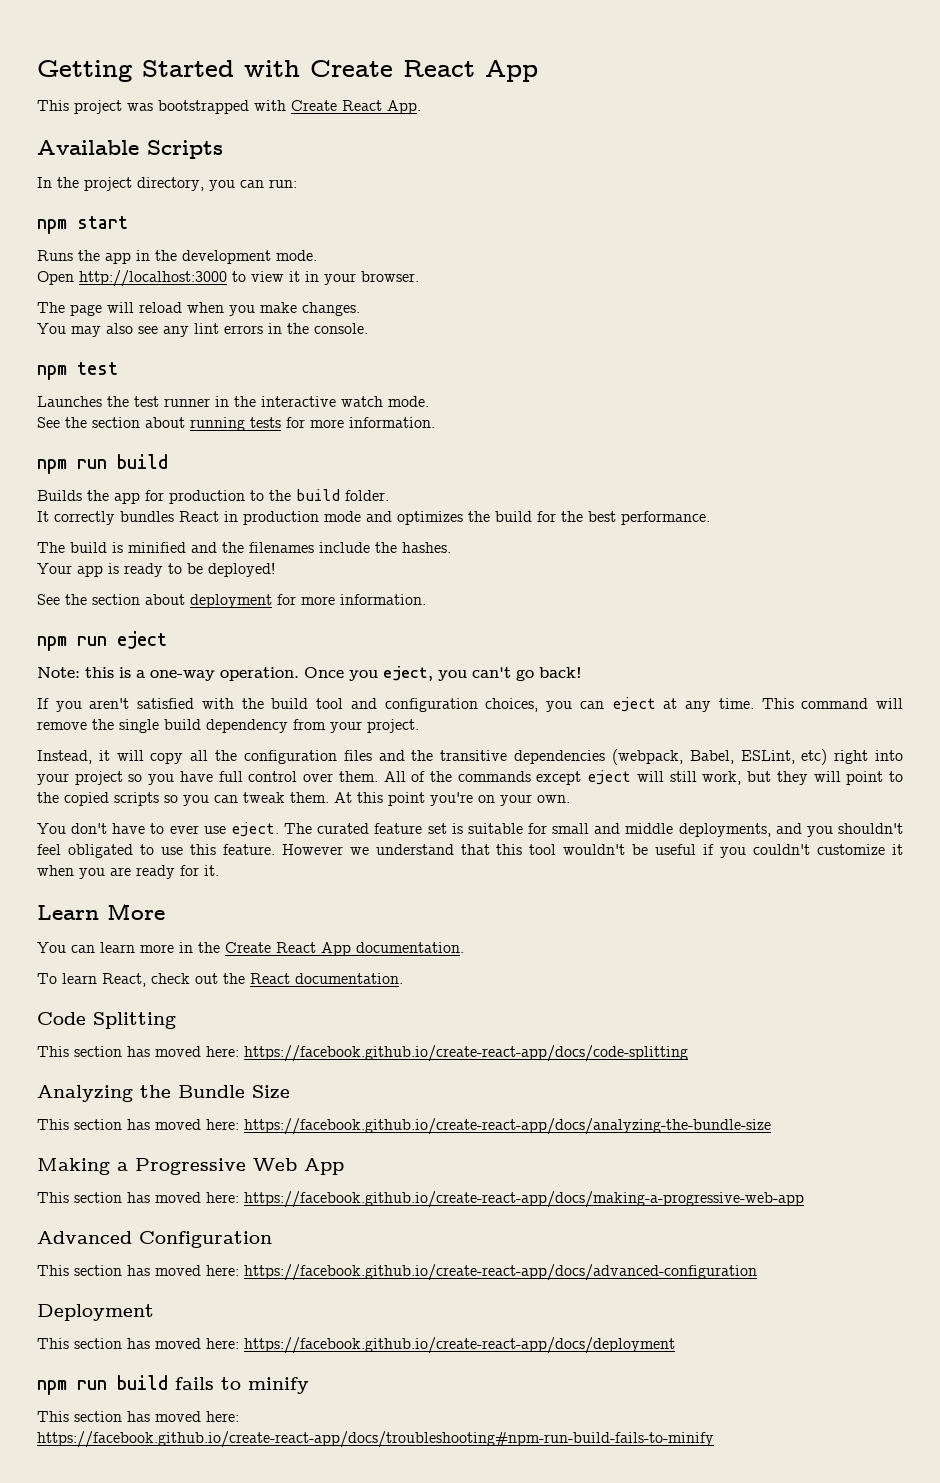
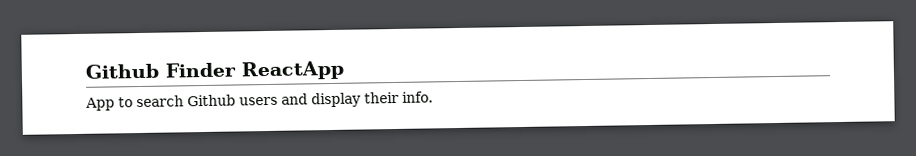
- Getting Started with Create React App
- This project was bootstrapped with Create React App.
- Available Scripts
- In the project directory, you can run:
- npm start
- Runs the app in the development mode.
- Open http://localhost:3000 to view it in your browser.
- The page will reload when you make changes.
- You may also see any lint errors in the console.
- npm test
- Launches the test runner in the interactive watch mode.
- See the section about running tests for more information.
- npm run build
- Builds the app for production to the build folder.
- It correctly bundles React in production mode and optimizes the build for the best performance.
- The build is minified and the filenames include the hashes.
- Your app is ready to be deployed!
- See the section about deployment for more information.
- npm run eject
- Note: this is a one-way operation. Once you eject, you can't go back!
- If you aren't satisfied with the build tool and configuration choices, you can eject at any time. This command will remove the single build dependency from your project.
- Instead, it will copy all the configuration files and the transitive dependencies (webpack, Babel, ESLint, etc) right into your project so you have full control over them. All of the commands except eject will still work, but they will point to the copied scripts so you can tweak them. At this point you're on your own.
- You don't have to ever use eject. The curated feature set is suitable for small and middle deployments, and you shouldn't feel obligated to use this feature. However we understand that this tool wouldn't be useful if you couldn't customize it when you are ready for it.
- Learn More
- You can learn more in the Create React App documentation.
- To learn React, check out the React documentation.
- Code Splitting
- This section has moved here: https://facebook.github.io/create-react-app/docs/code-splitting
- Analyzing the Bundle Size
- This section has moved here: https://facebook.github.io/create-react-app/docs/analyzing-the-bundle-size
- Making a Progressive Web App
- This section has moved here: https://facebook.github.io/create-react-app/docs/making-a-progressive-web-app
- Advanced Configuration
- This section has moved here: https://facebook.github.io/create-react-app/docs/advanced-configuration
- Deployment
- This section has moved here: https://facebook.github.io/create-react-app/docs/deployment
- npm run build fails to minify
- This section has moved here: https://facebook.github.io/create-react-app/docs/troubleshooting#npm-run-build-fails-to-minify
+ Github Finder ReactApp
+ App to search Github users and display their info.

